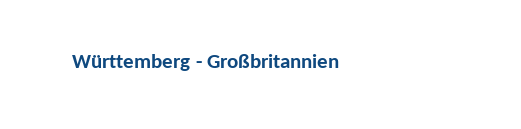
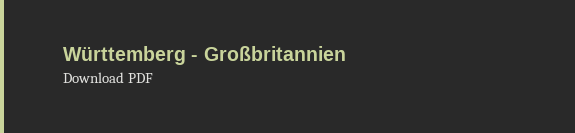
+ Download PDF

